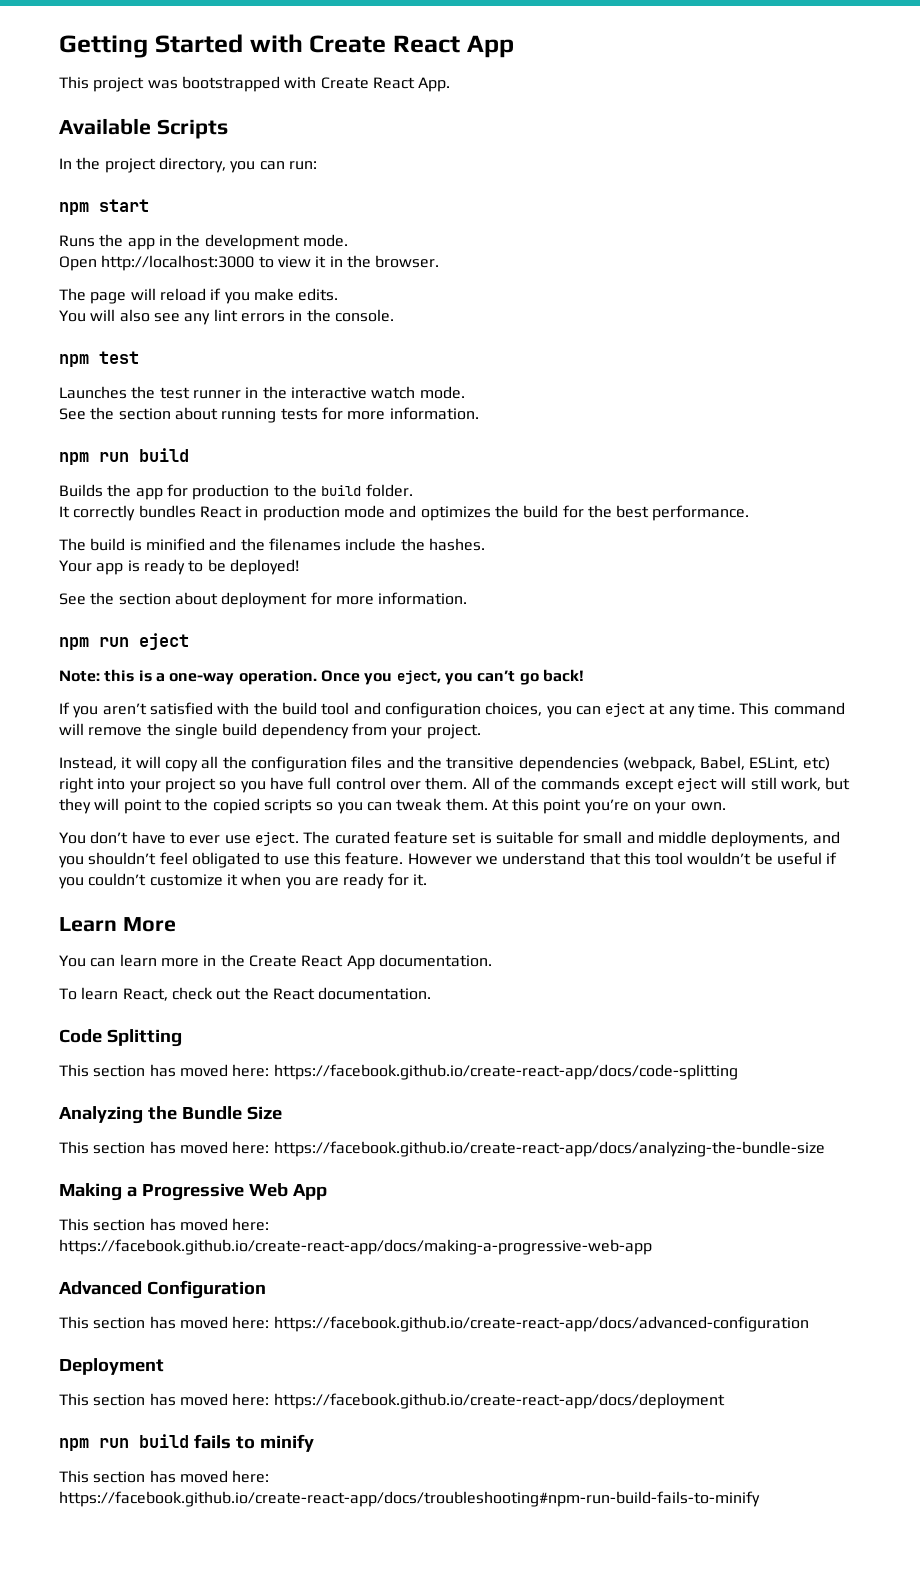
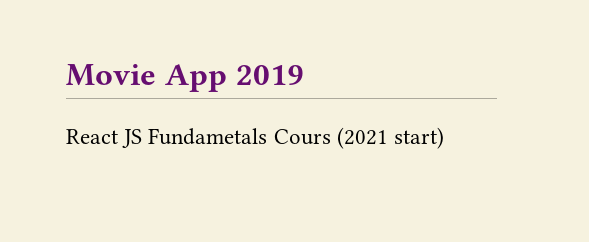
- Getting Started with Create React App
- This project was bootstrapped with Create React App.
- Available Scripts
- In the project directory, you can run:
- npm start
- Runs the app in the development mode.
- Open http://localhost:3000 to view it in the browser.
- The page will reload if you make edits.
- You will also see any lint errors in the console.
- npm test
- Launches the test runner in the interactive watch mode.
- See the section about running tests for more information.
- npm run build
- Builds the app for production to the build folder.
- It correctly bundles React in production mode and optimizes the build for the best performance.
- The build is minified and the filenames include the hashes.
- Your app is ready to be deployed!
- See the section about deployment for more information.
- npm run eject
- Note: this is a one-way operation. Once you eject, you can’t go back!
- If you aren’t satisfied with the build tool and configuration choices, you can eject at any time. This command will remove the single build dependency from your project.
- Instead, it will copy all the configuration files and the transitive dependencies (webpack, Babel, ESLint, etc) right into your project so you have full control over them. All of the commands except eject will still work, but they will point to the copied scripts so you can tweak them. At this point you’re on your own.
- You don’t have to ever use eject. The curated feature set is suitable for small and middle deployments, and you shouldn’t feel obligated to use this feature. However we understand that this tool wouldn’t be useful if you couldn’t customize it when you are ready for it.
- Learn More
- You can learn more in the Create React App documentation.
- To learn React, check out the React documentation.
- Code Splitting
- This section has moved here: https://facebook.github.io/create-react-app/docs/code-splitting
- Analyzing the Bundle Size
- This section has moved here: https://facebook.github.io/create-react-app/docs/analyzing-the-bundle-size
- Making a Progressive Web App
- This section has moved here: https://facebook.github.io/create-react-app/docs/making-a-progressive-web-app
- Advanced Configuration
- This section has moved here: https://facebook.github.io/create-react-app/docs/advanced-configuration
- Deployment
- This section has moved here: https://facebook.github.io/create-react-app/docs/deployment
- npm run build fails to minify
- This section has moved here: https://facebook.github.io/create-react-app/docs/troubleshooting#npm-run-build-fails-to-minify
+ Movie App 2019
+ React JS Fundametals Cours (2021 start)

